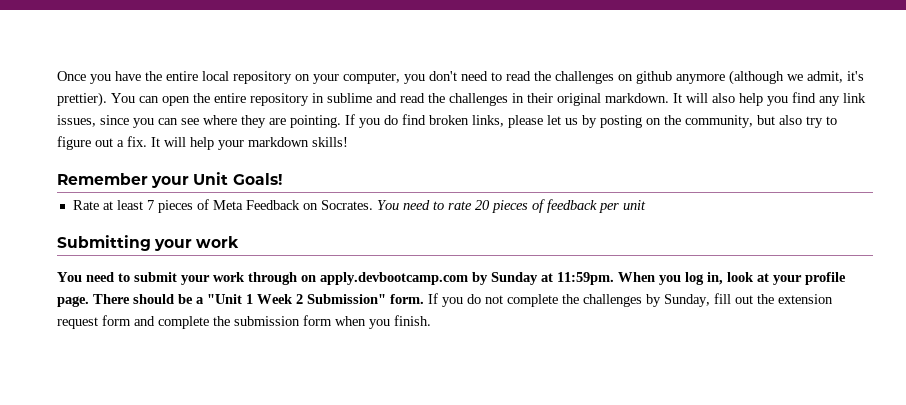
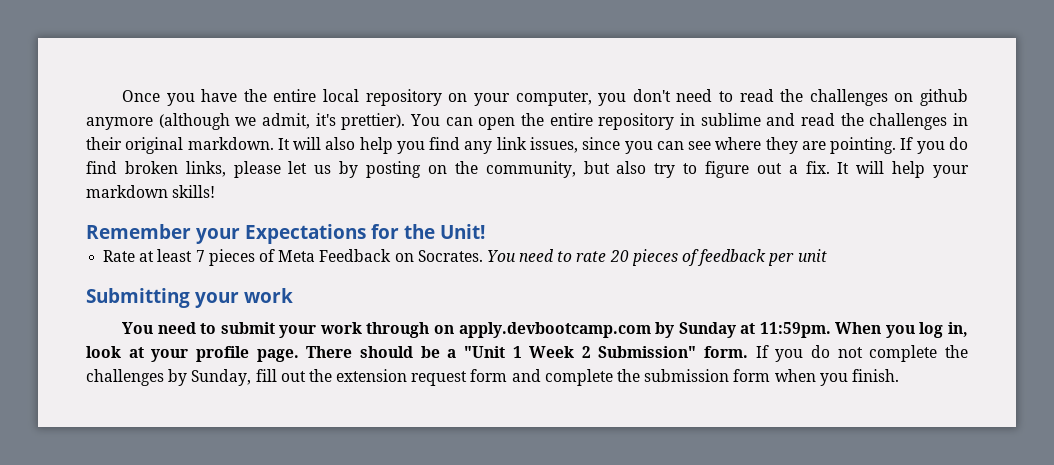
- Remember your Unit Goals!
+ Remember your Expectations for the Unit!

